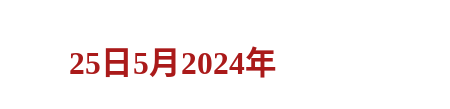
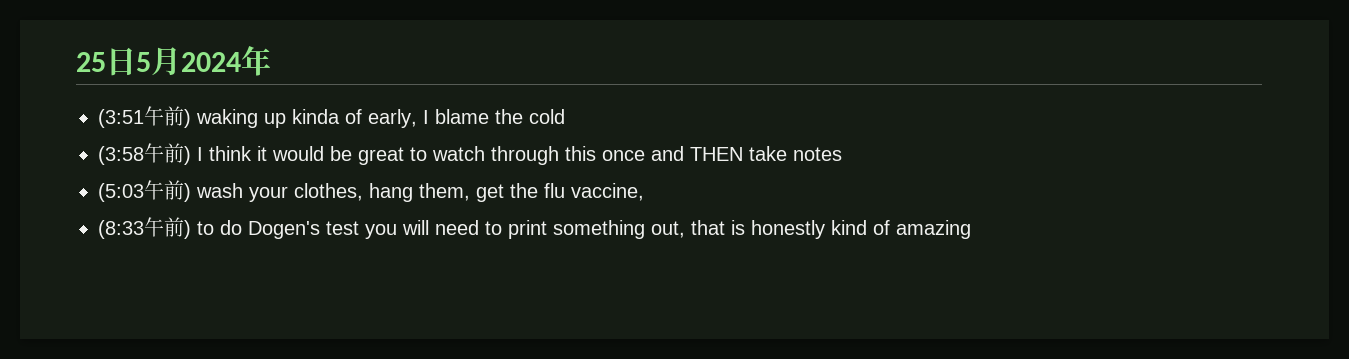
+ (3:51午前) waking up kinda of early, I blame the cold
+ (3:58午前) I think it would be great to watch through this once and THEN take notes
+ (5:03午前) wash your clothes, hang them, get the flu vaccine,
+ (8:33午前) to do Dogen's test you will need to print something out, that is honestly kind of amazing

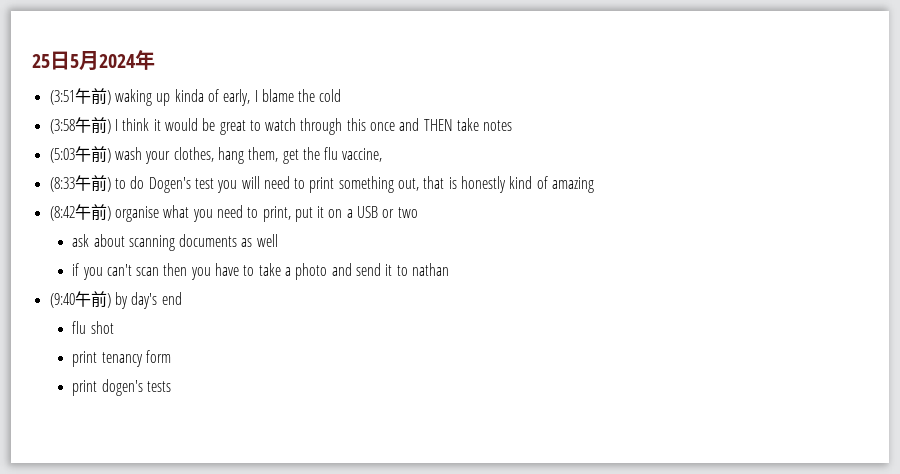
+ (8:42午前) organise what you need to print, put it on a USB or two
+ ask about scanning documents as well
+ if you can't scan then you have to take a photo and send it to nathan
+ (9:40午前) by day's end
+ flu shot
+ print tenancy form
+ print dogen's tests

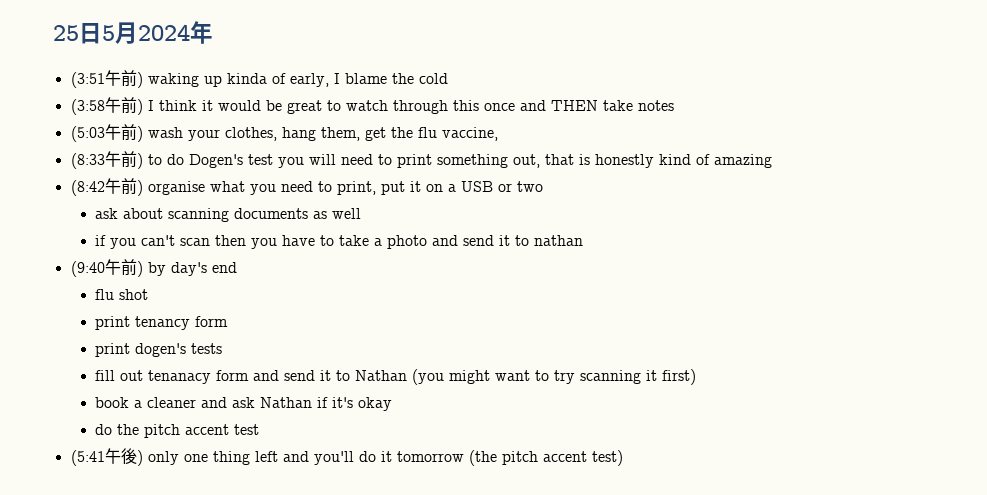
+ fill out tenanacy form and send it to Nathan (you might want to try scanning it first)
+ book a cleaner and ask Nathan if it's okay
+ do the pitch accent test
+ (5:41午後) only one thing left and you'll do it tomorrow (the pitch accent test)

